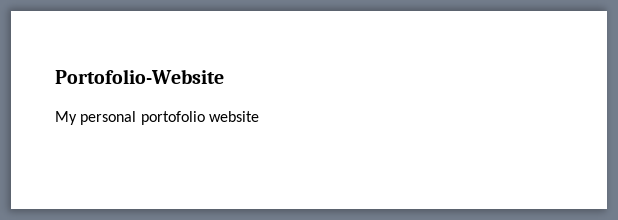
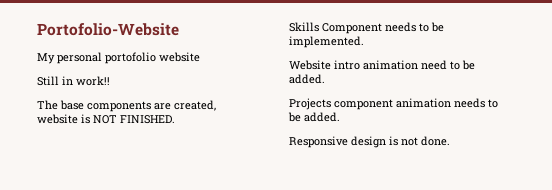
+ Still in work!!
+ The base components are created, website is NOT FINISHED.
+ Skills Component needs to be implemented.
+ Website intro animation need to be added.
+ Projects component animation needs to be added.
+ Responsive design is not done.

